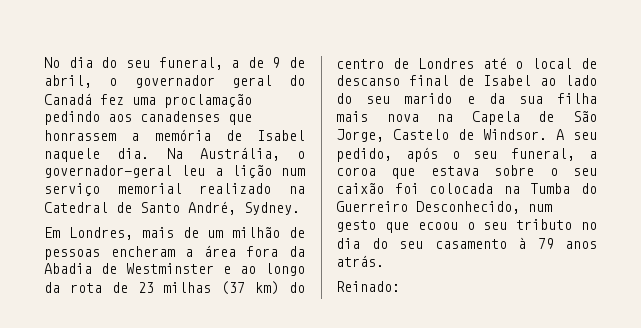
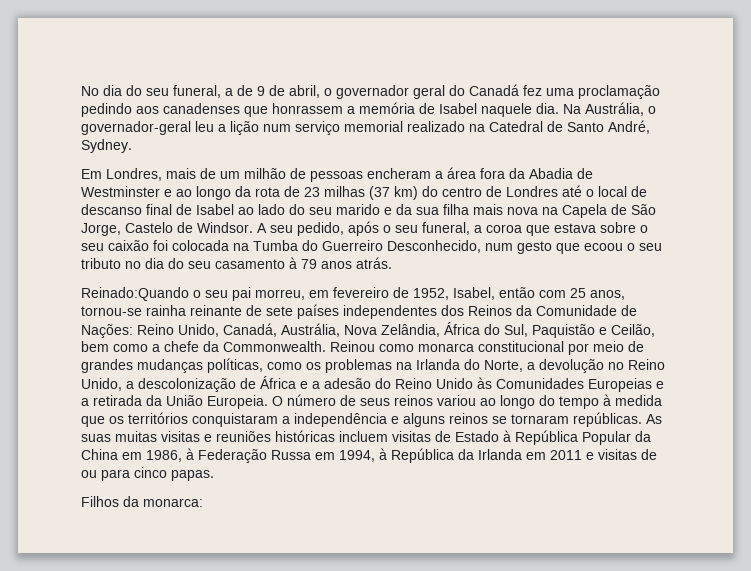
- Reinado:
+ Reinado:Quando o seu pai morreu, em fevereiro de 1952, Isabel, então com 25 anos, tornou-se rainha reinante de sete países independentes dos Reinos da Comunidade de Nações: Reino Unido, Canadá, Austrália, Nova Zelândia, África do Sul, Paquistão e Ceilão, bem como a chefe da Commonwealth. Reinou como monarca constitucional por meio de grandes mudanças políticas, como os problemas na Irlanda do Norte, a devolução no Reino Unido, a descolonização de África e a adesão do Reino Unido às Comunidades Europeias e a retirada da União Europeia. O número de seus reinos variou ao longo do tempo à medida que os territórios conquistaram a independência e alguns reinos se tornaram repúblicas. As suas muitas visitas e reuniões históricas incluem visitas de Estado à República Popular da China em 1986, à Federação Russa em 1994, à República da Irlanda em 2011 e visitas de ou para cinco papas.
+ Filhos da monarca:

